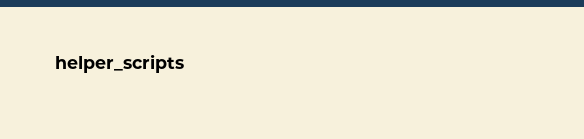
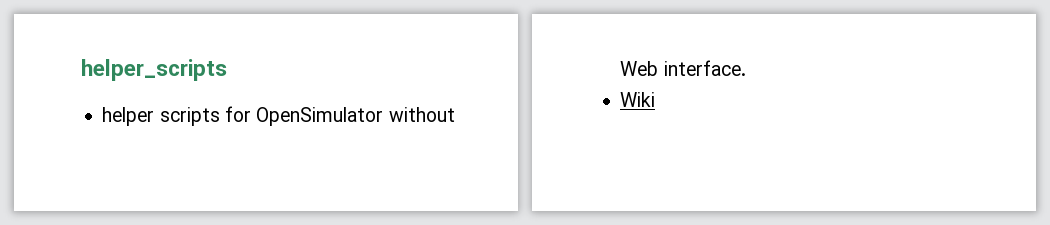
+ helper scripts for OpenSimulator without Web interface.
+ Wiki

